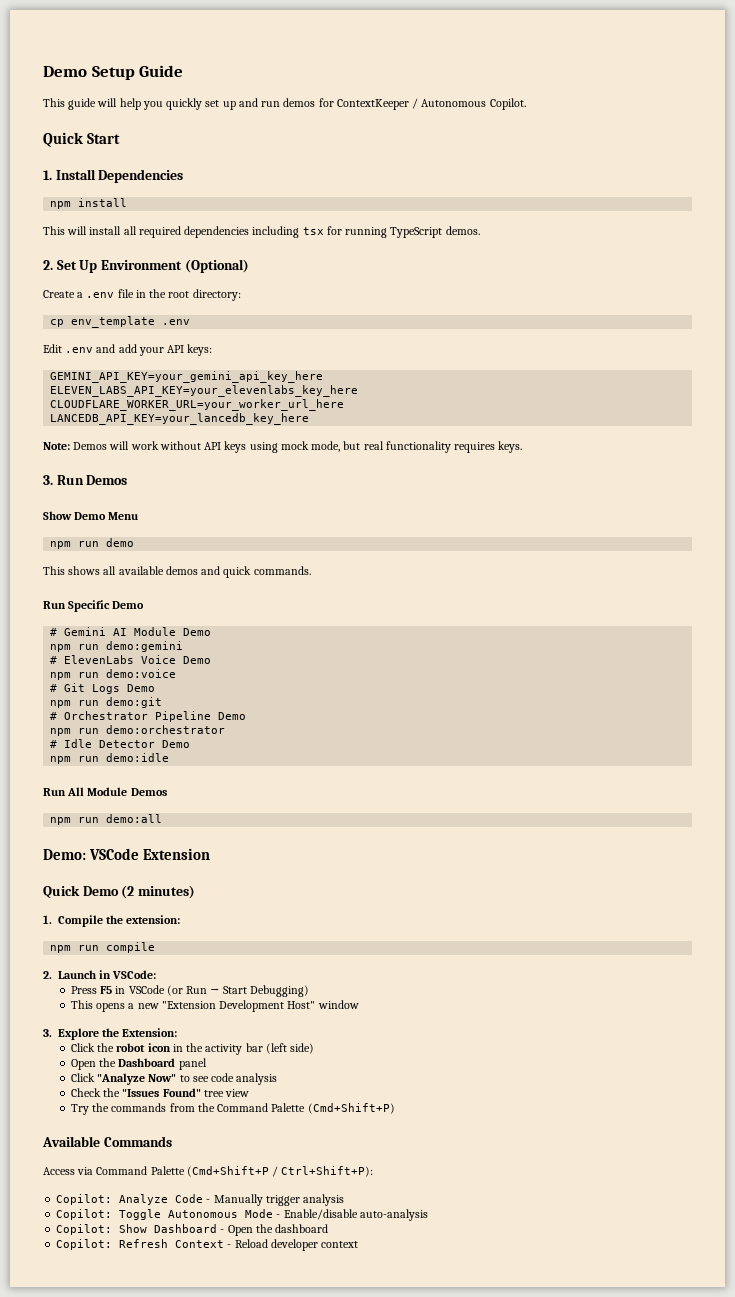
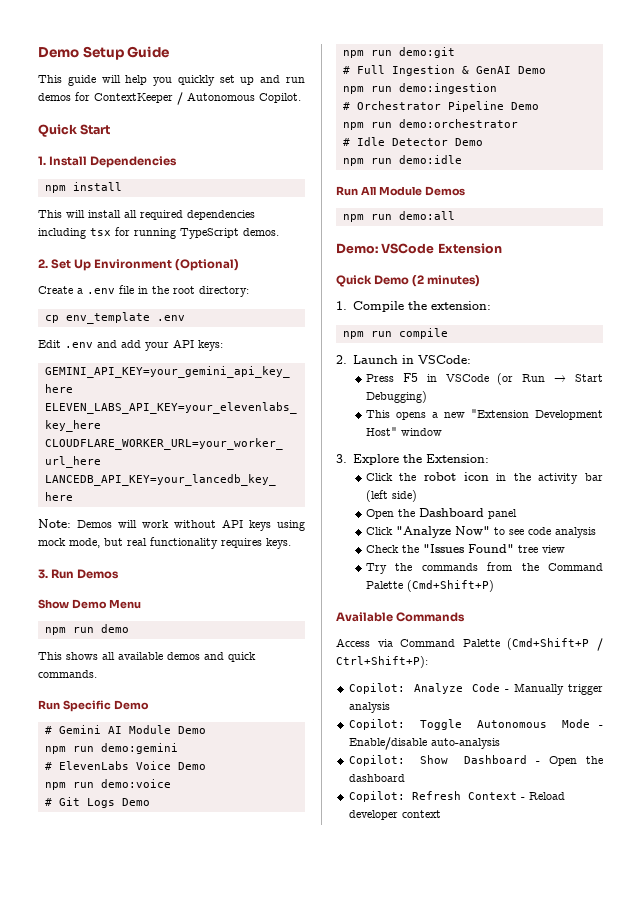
+ # Full Ingestion & GenAI Demo
+ npm run demo:ingestion

